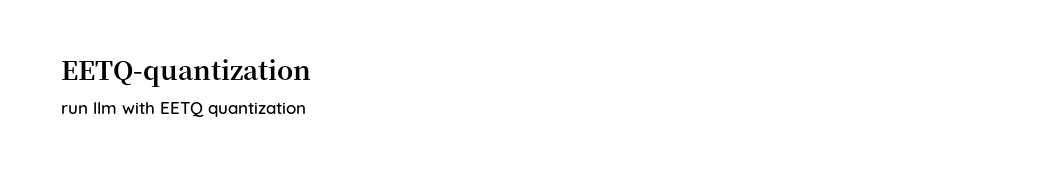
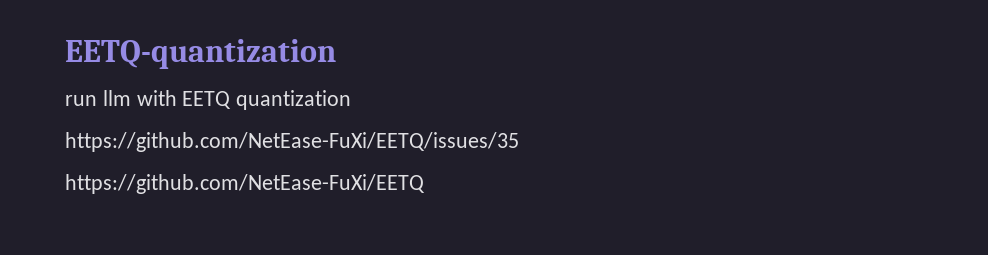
+ https://github.com/NetEase-FuXi/EETQ/issues/35
+ https://github.com/NetEase-FuXi/EETQ

